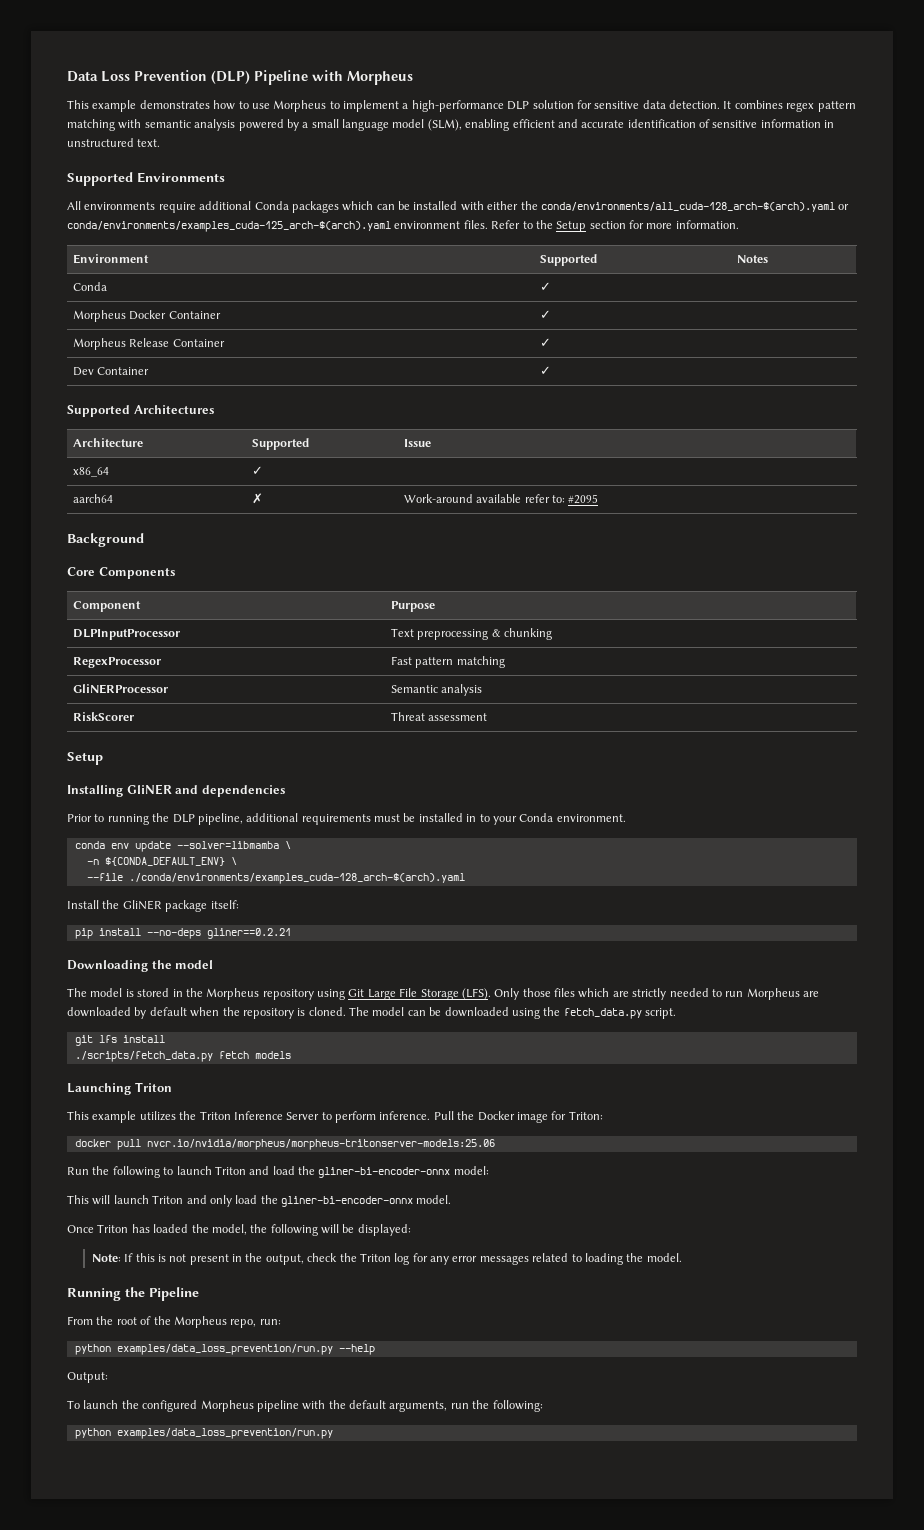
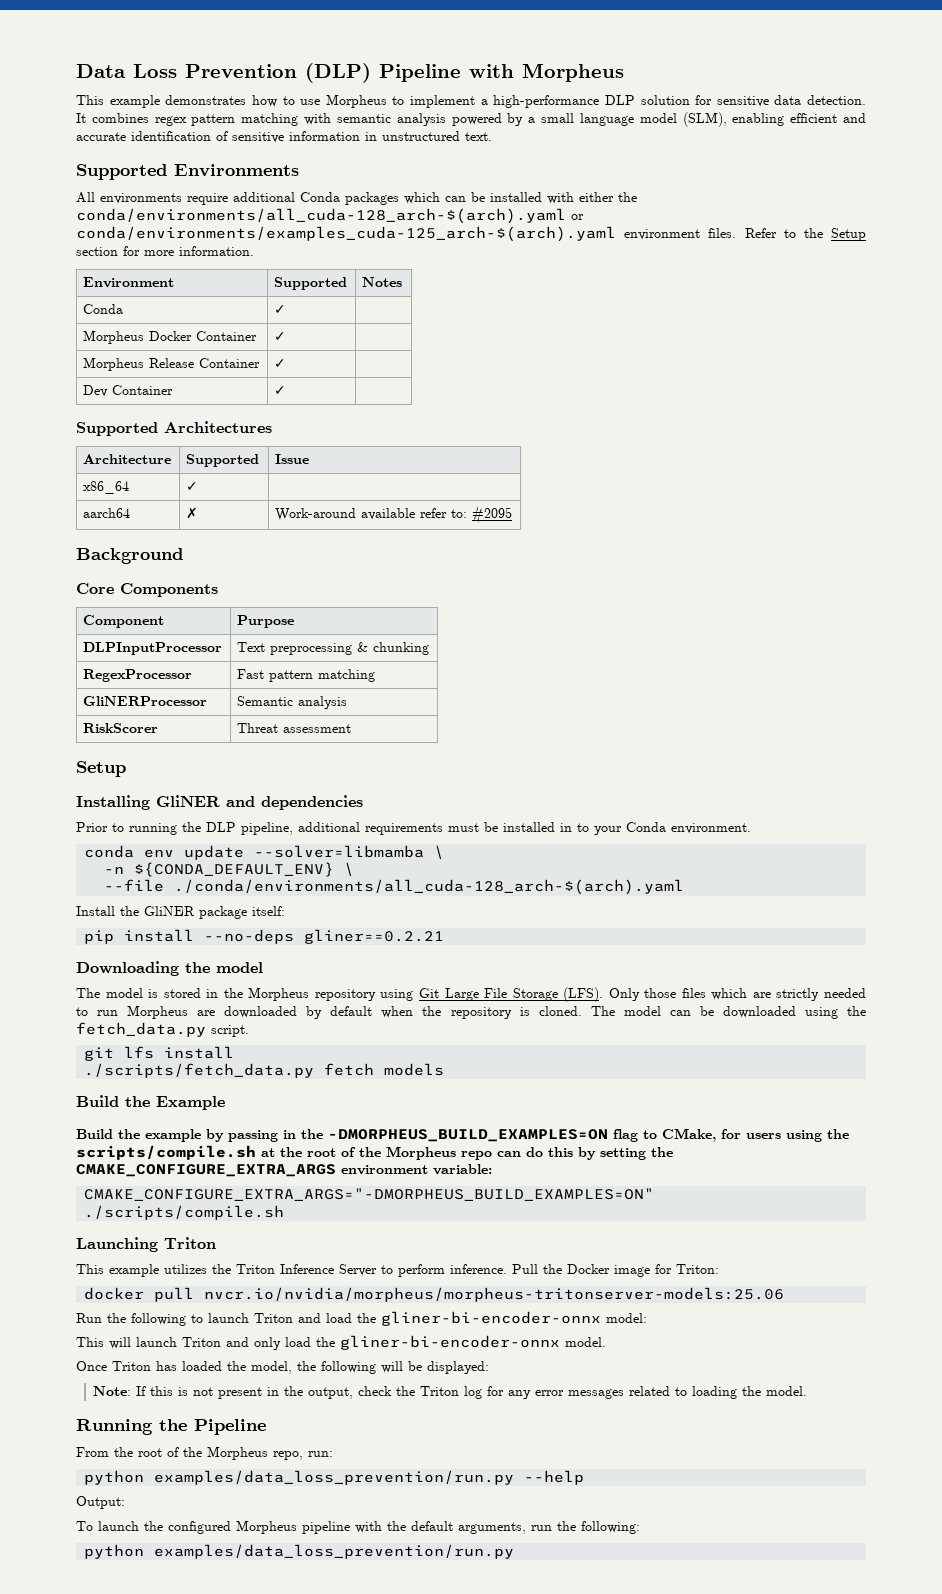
- --file ./conda/environments/examples_cuda-128_arch-$(arch).yaml
+ --file ./conda/environments/all_cuda-128_arch-$(arch).yaml
+ Build the Example
+ Build the example by passing in the -DMORPHEUS_BUILD_EXAMPLES=ON flag to CMake, for users using the scripts/compile.sh at the root of the Morpheus repo can do this by setting the CMAKE_CONFIGURE_EXTRA_ARGS environment variable:
+ CMAKE_CONFIGURE_EXTRA_ARGS="-DMORPHEUS_BUILD_EXAMPLES=ON" ./scripts/compile.sh

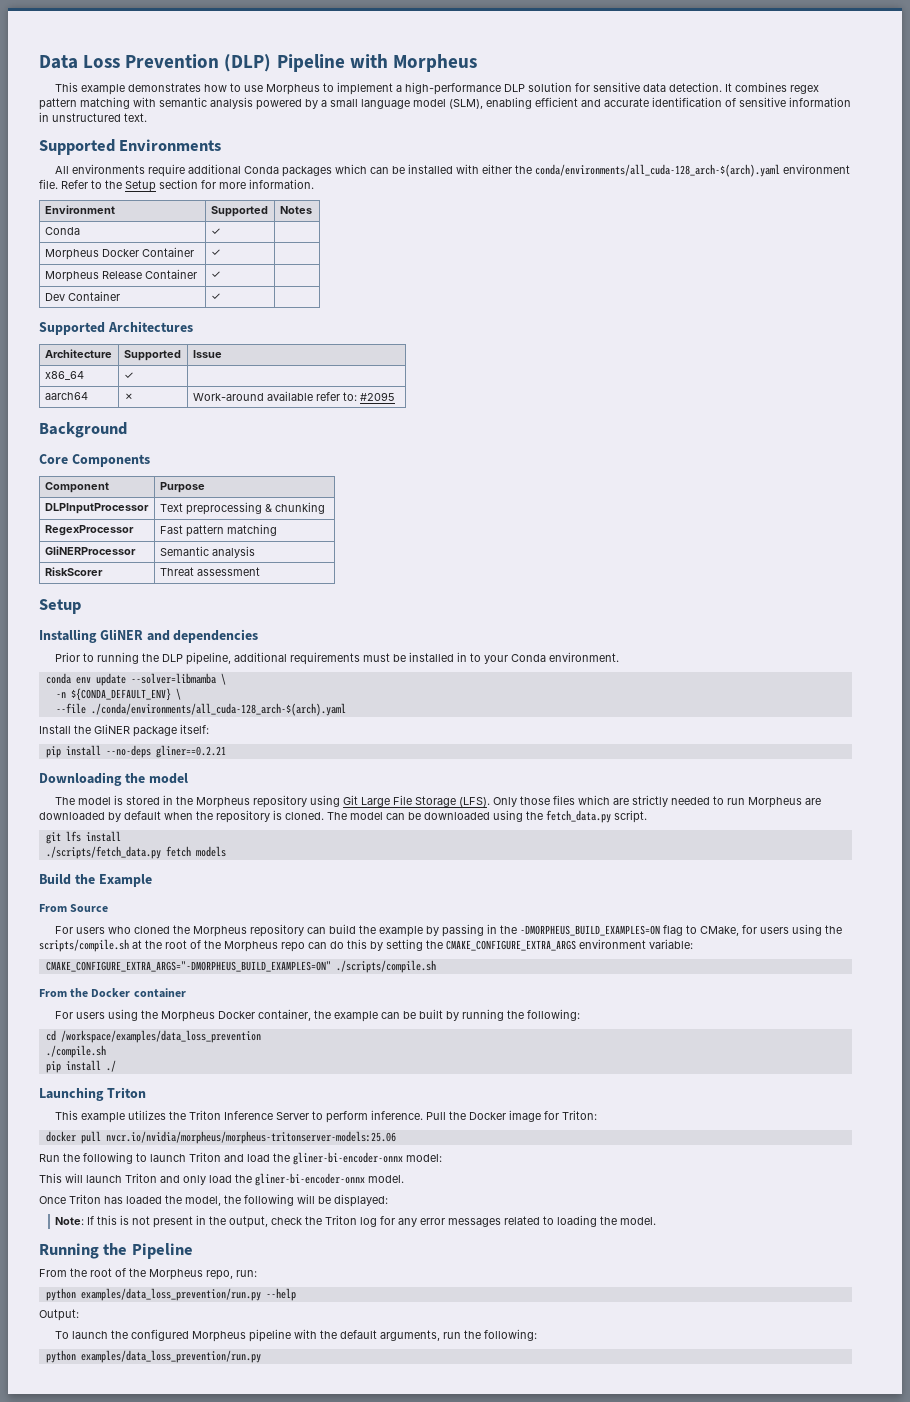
- All environments require additional Conda packages which can be installed with either the conda/environments/all_cuda-128_arch-$(arch).yaml or conda/environments/examples_cuda-125_arch-$(arch).yaml environment files.
+ All environments require additional Conda packages which can be installed with either the conda/environments/all_cuda-128_arch-$(arch).yaml environment file.
- Build the example by passing in the -DMORPHEUS_BUILD_EXAMPLES=ON flag to CMake, for users using the scripts/compile.sh at the root of the Morpheus repo can do this by setting the CMAKE_CONFIGURE_EXTRA_ARGS environment variable:
+ From Source
+ For users who cloned the Morpheus repository can build the example by passing in the -DMORPHEUS_BUILD_EXAMPLES=ON flag to CMake, for users using the scripts/compile.sh at the root of the Morpheus repo can do this by setting the CMAKE_CONFIGURE_EXTRA_ARGS environment variable:
+ From the Docker container
+ For users using the Morpheus Docker container, the example can be built by running the following:
+ cd /workspace/examples/data_loss_prevention
+ ./compile.sh
+ pip install ./

